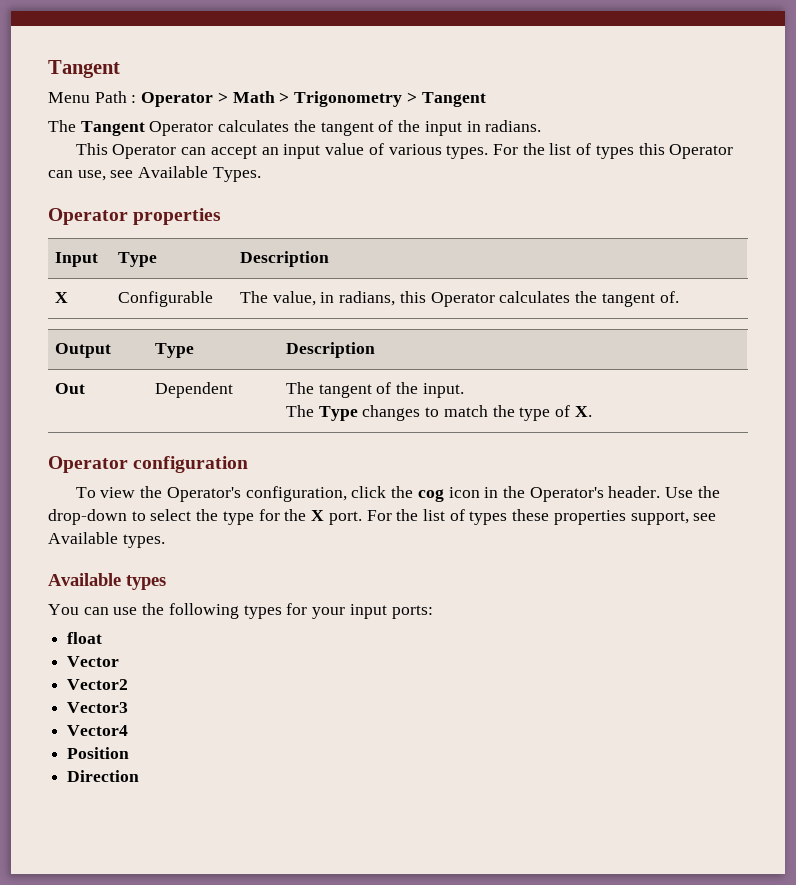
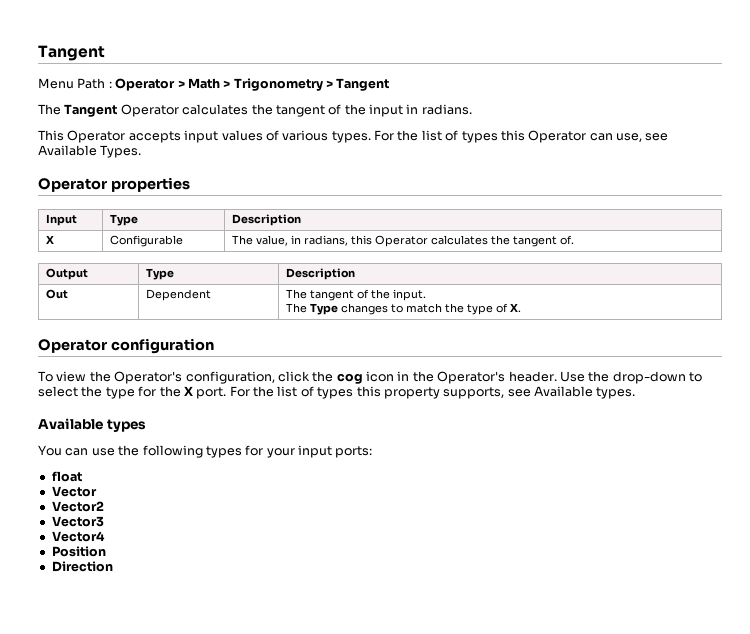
- This Operator can accept an input value of various types.
+ This Operator accepts input values of various types.
- For the list of types these properties support, see Available types.
+ For the list of types this property supports, see Available types.

